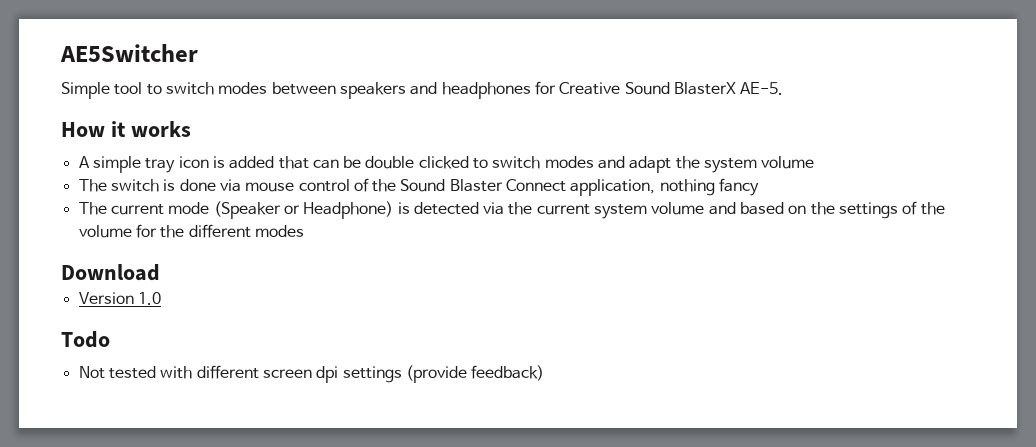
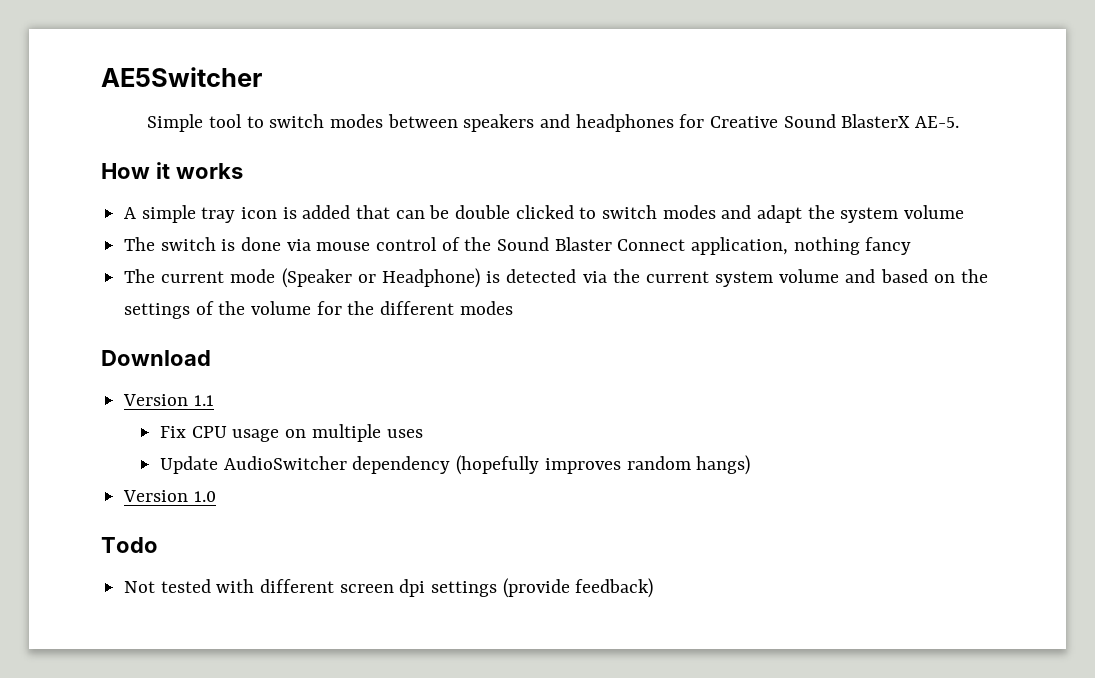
+ Version 1.1
+ Fix CPU usage on multiple uses
+ Update AudioSwitcher dependency (hopefully improves random hangs)

